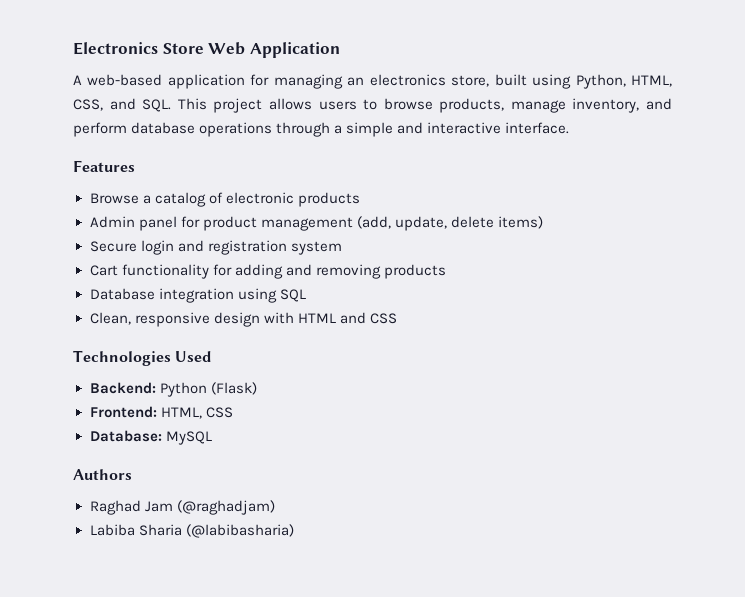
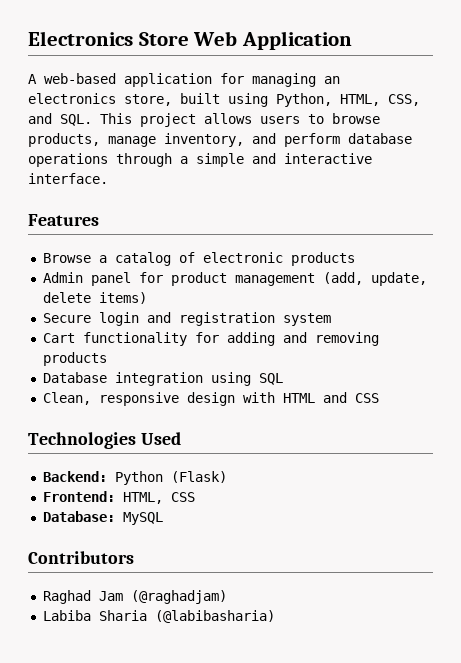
- Authors
+ Contributors

